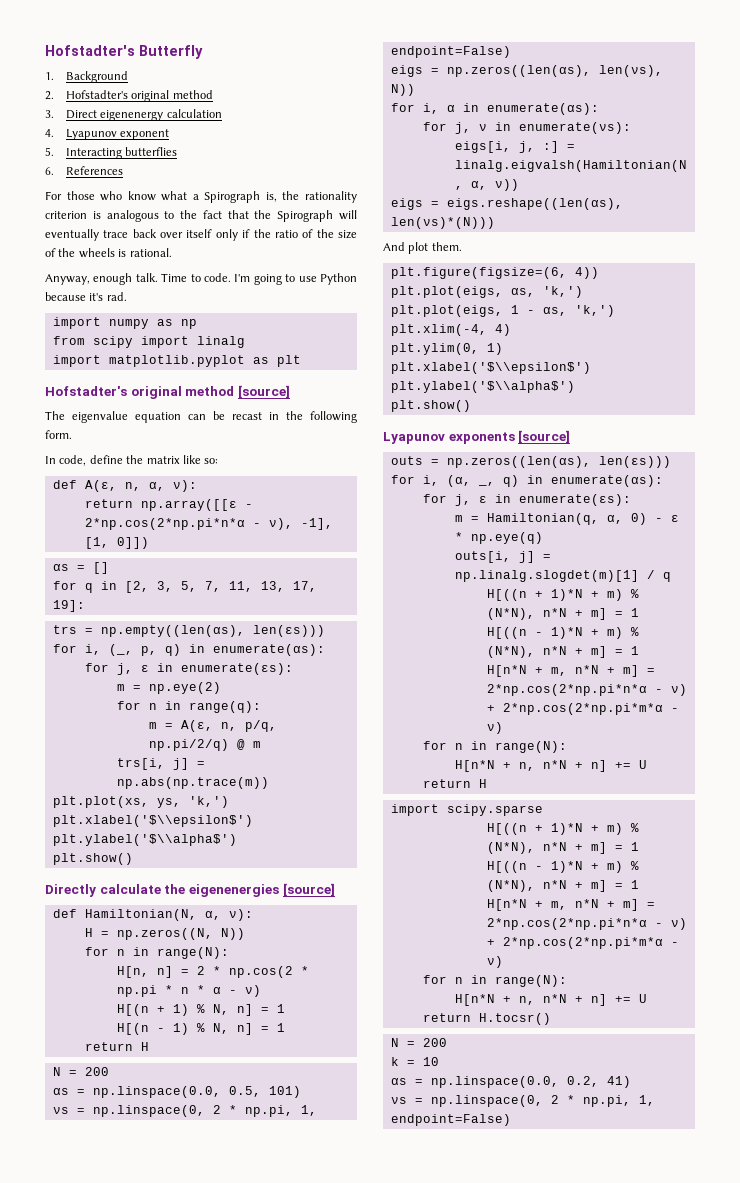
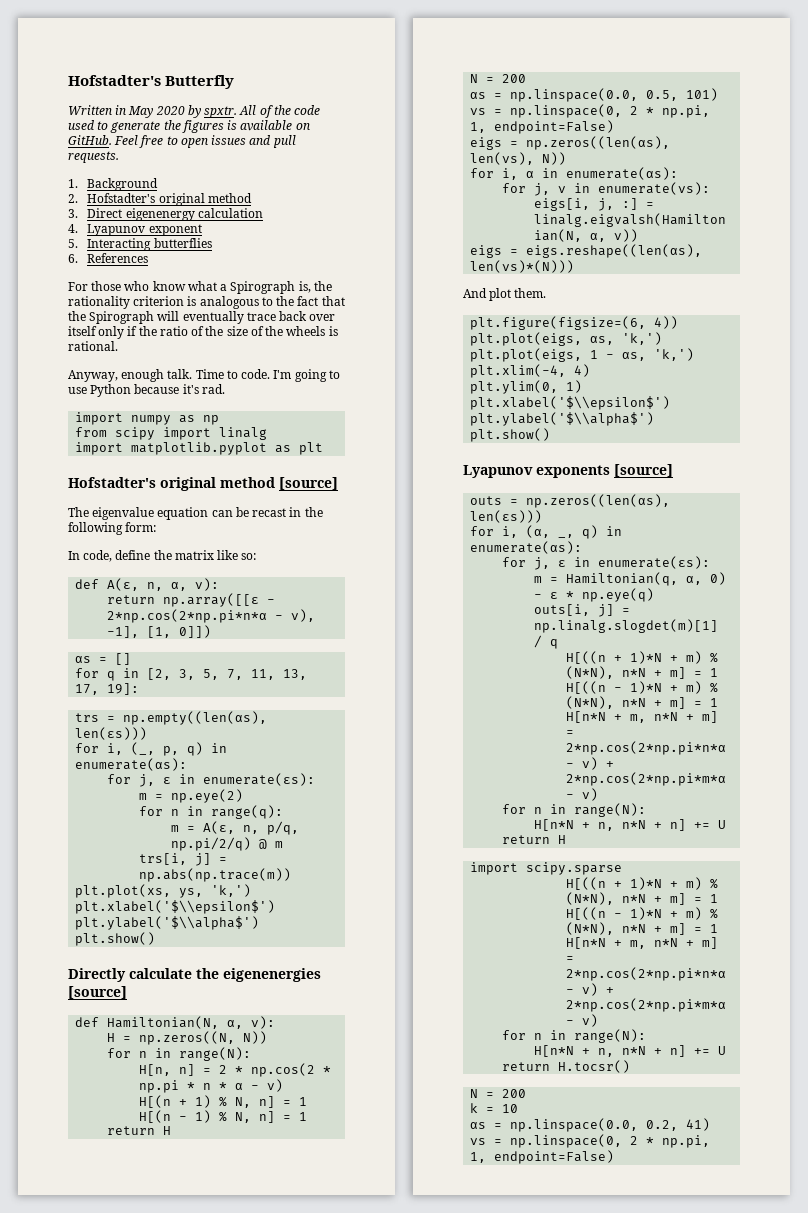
+ Written in May 2020 by spxtr. All of the code used to generate the figures is available on GitHub. Feel free to open issues and pull requests.
- The eigenvalue equation can be recast in the following form.
+ The eigenvalue equation can be recast in the following form:

